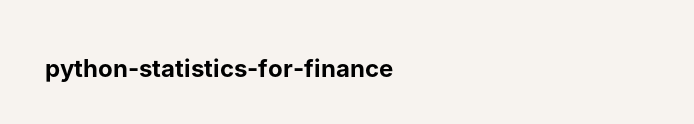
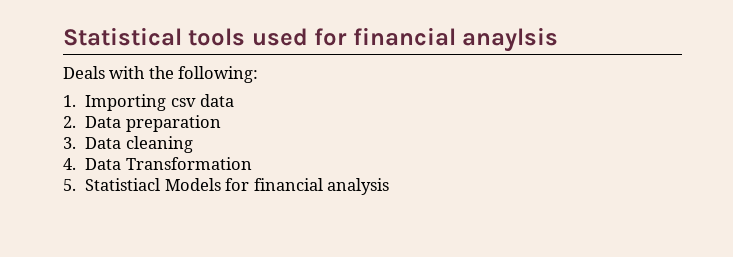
- python-statistics-for-finance
+ Statistical tools used for financial anaylsis
+ Deals with the following:
+ 1. Importing csv data
+ 2. Data preparation
+ 3. Data cleaning
+ 4. Data Transformation
+ 5. Statistiacl Models for financial analysis

